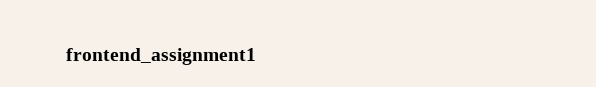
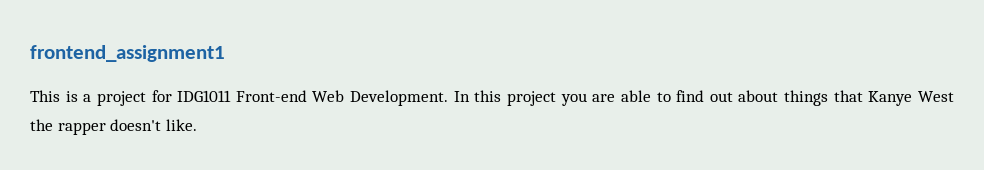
+ This is a project for IDG1011 Front-end Web Development. In this project you are able to find out about things that Kanye West the rapper doesn't like.

